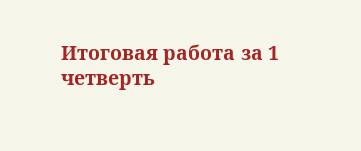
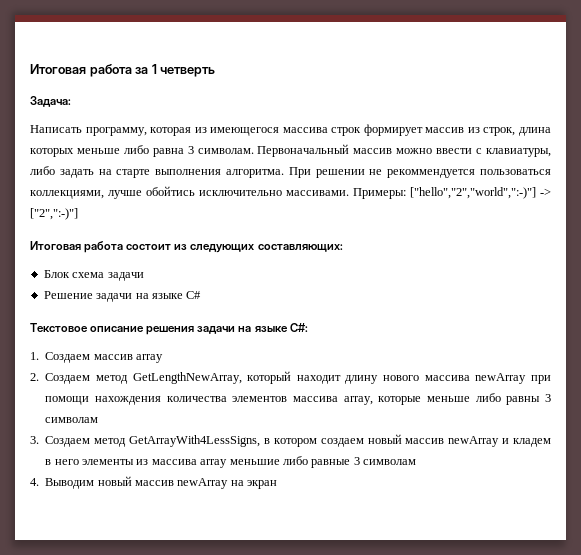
+ Задача:
+ Написать программу, которая из имеющегося массива строк формирует массив из строк, длина которых меньше либо равна 3 символам. Первоначальный массив можно ввести с клавиатуры, либо задать на старте выполнения алгоритма. При решении не рекоммендуется пользоваться коллекциями, лучше обойтись исключительно массивами. Примеры: ["hello","2","world",":-)"] -> ["2",":-)"]
+ Итоговая работа состоит из следующих составляющих:
+ Блок схема задачи
+ Решение задачи на языке С#
+ Текстовое описание решения задачи на языке С#:
+ 1. Создаем массив array
+ 2. Создаем метод GetLengthNewArray, который находит длину нового массива newArray при помощи нахождения количества элементов массива array, которые меньше либо равны 3 символам
+ 3. Создаем метод GetArrayWith4LessSigns, в котором создаем новый массив newArray и кладем в него элементы из массива array меньшие либо равные 3 символам
+ 4. Выводим новый массив newArray на экран

